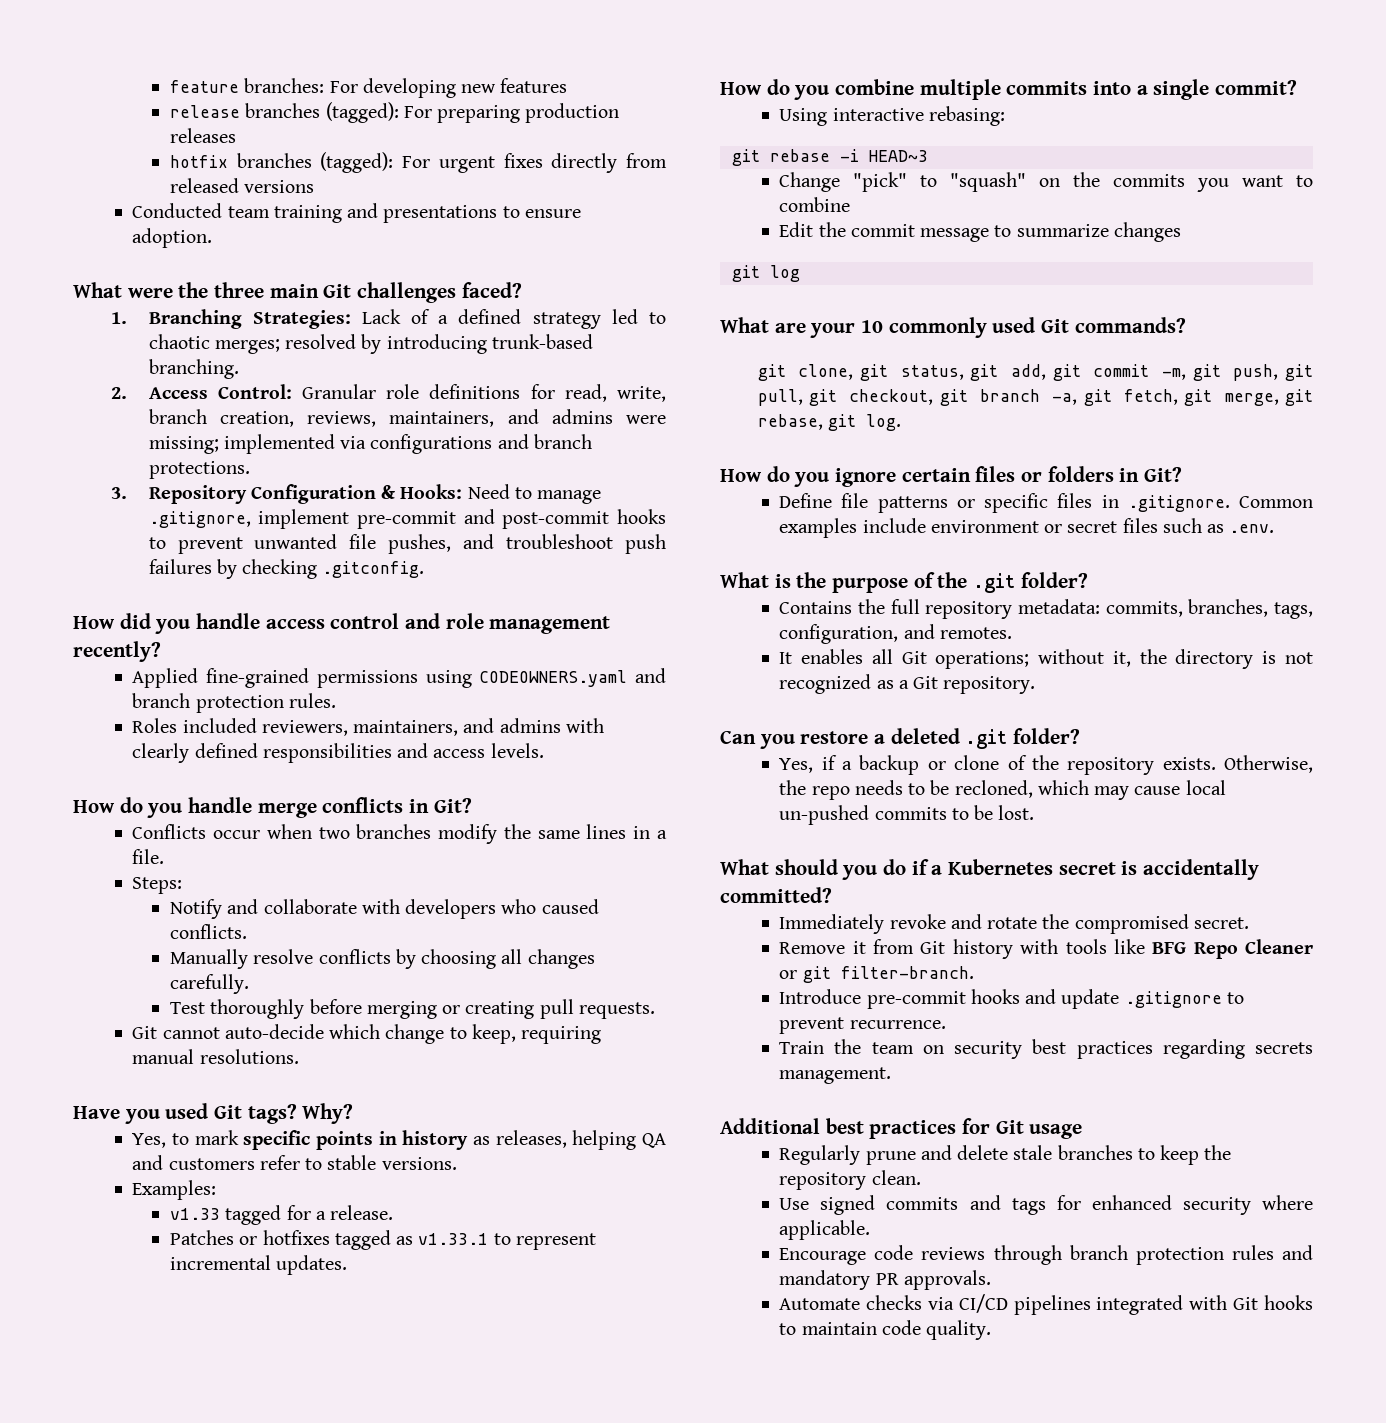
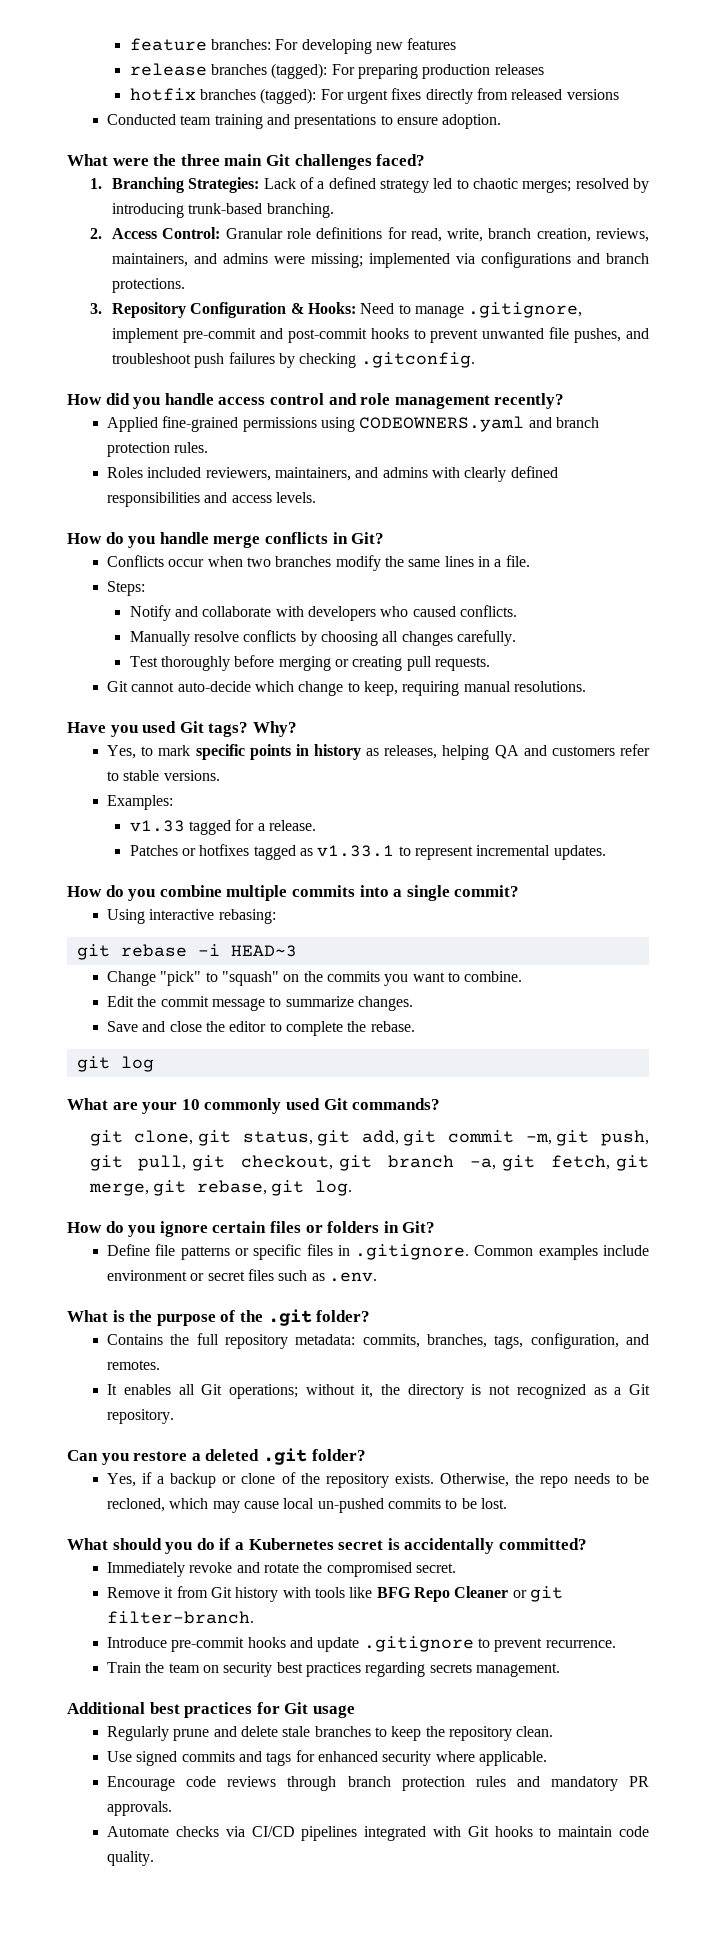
- Change "pick" to "squash" on the commits you want to combine
+ Change "pick" to "squash" on the commits you want to combine.
- Edit the commit message to summarize changes
+ Edit the commit message to summarize changes.
+ Save and close the editor to complete the rebase.

